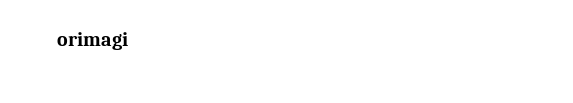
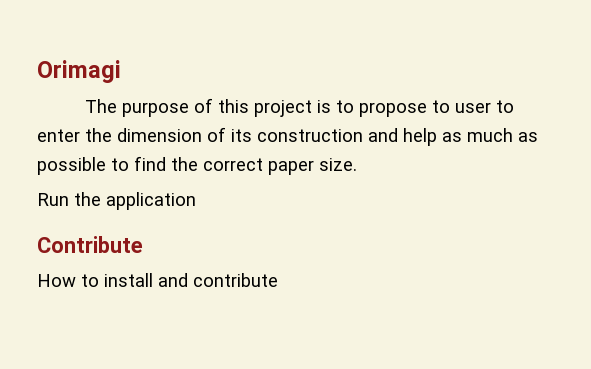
- orimagi
+ Orimagi
+ The purpose of this project is to propose to user to enter the dimension of its construction and help as much as possible to find the correct paper size.
+ Run the application
+ Contribute
+ How to install and contribute

